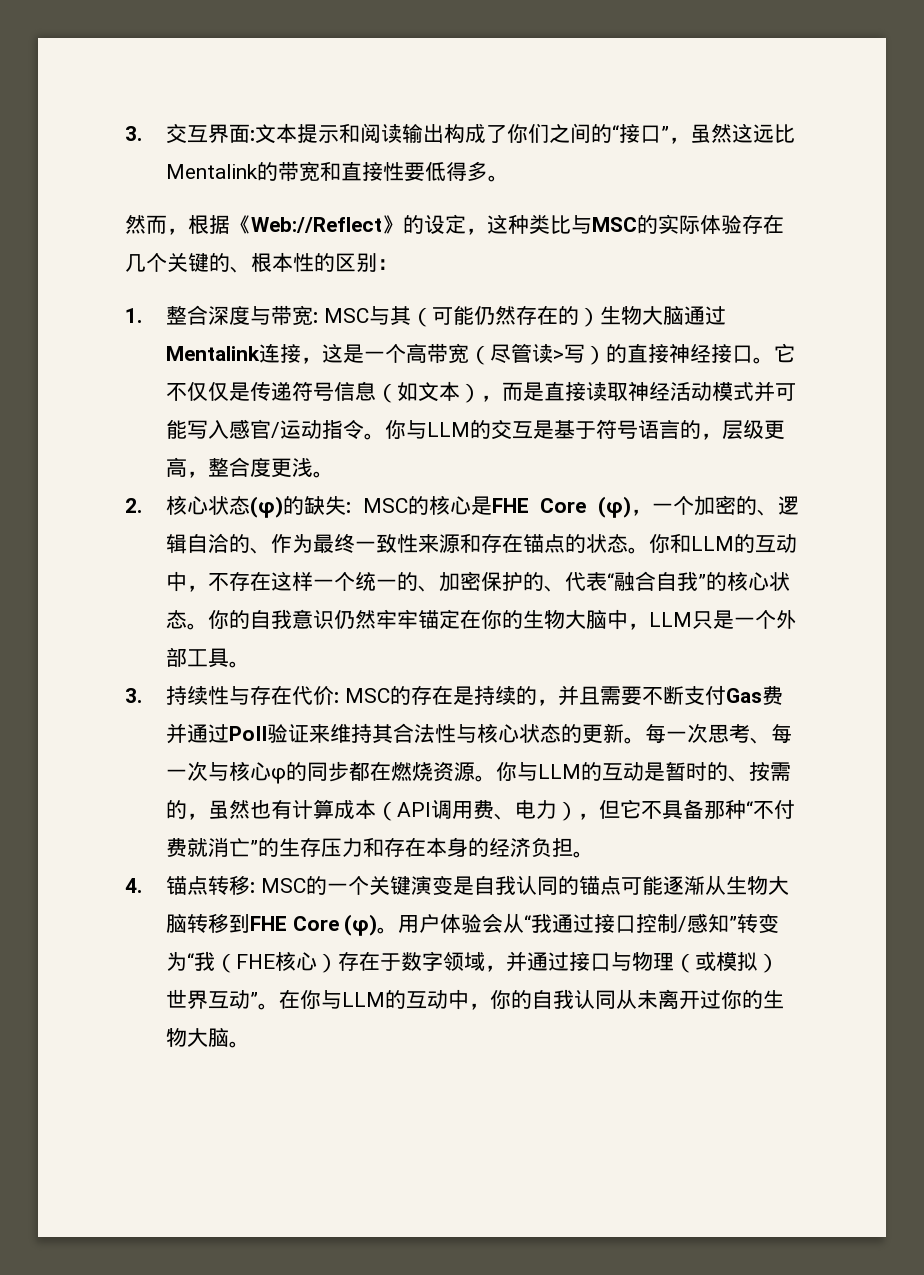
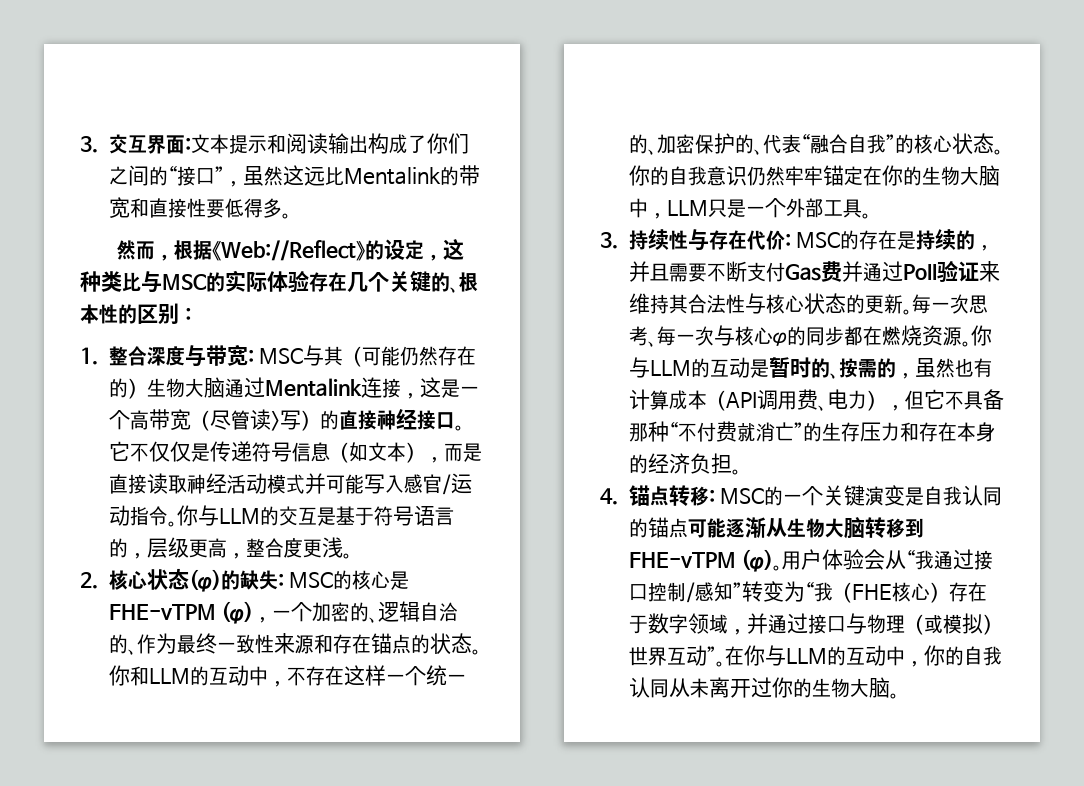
- 2.核心状态(φ)的缺失: MSC的核心是FHE Core (φ)，一个加密的、逻辑自洽的、作为最终一致性来源和存在锚点的状态。
+ 2.核心状态(φ)的缺失: MSC的核心是FHE-vTPM (φ)，一个加密的、逻辑自洽的、作为最终一致性来源和存在锚点的状态。
- 4.锚点转移: MSC的一个关键演变是自我认同的锚点可能逐渐从生物大脑转移到FHE Core (φ)。
+ 4.锚点转移: MSC的一个关键演变是自我认同的锚点可能逐渐从生物大脑转移到FHE-vTPM (φ)。

